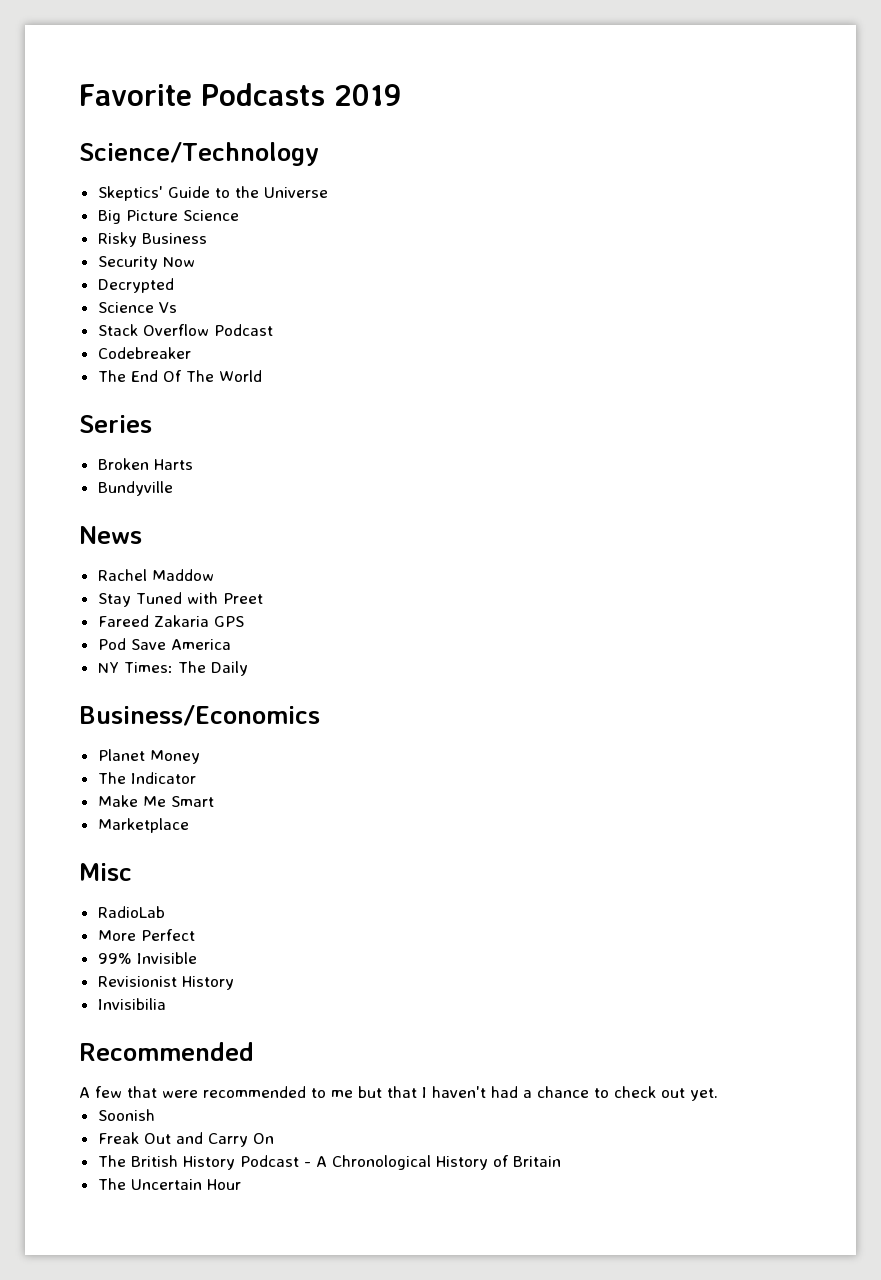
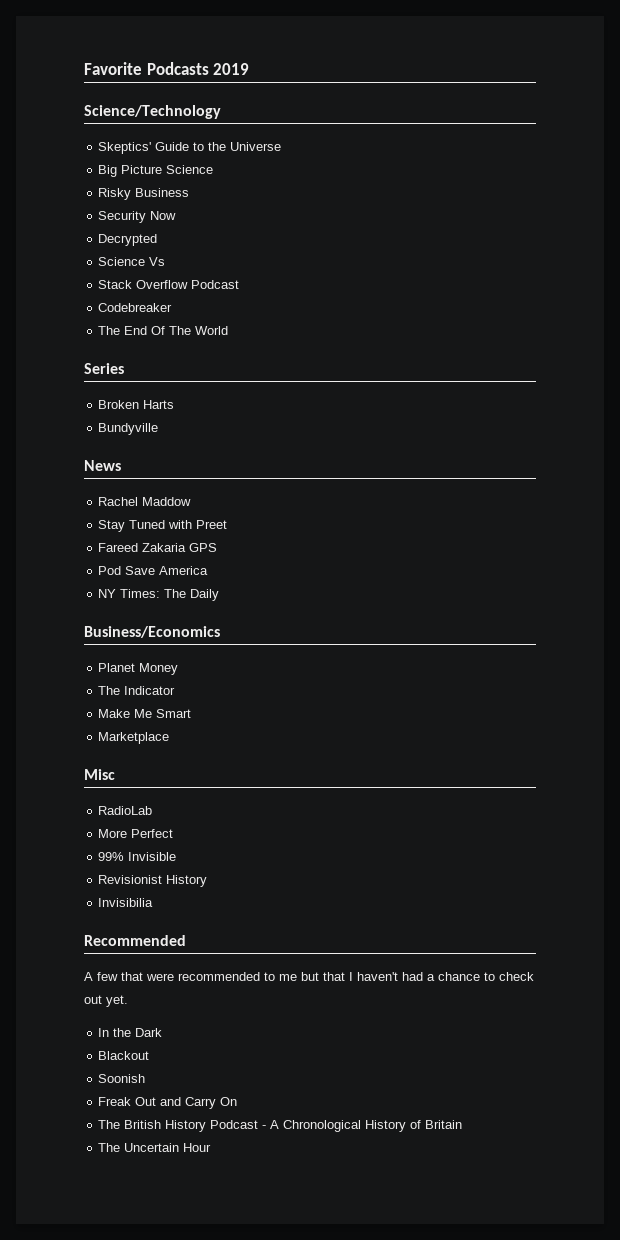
+ In the Dark
+ Blackout

